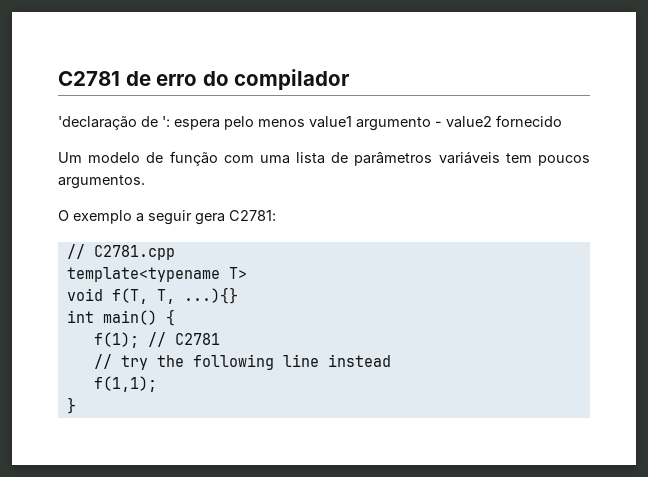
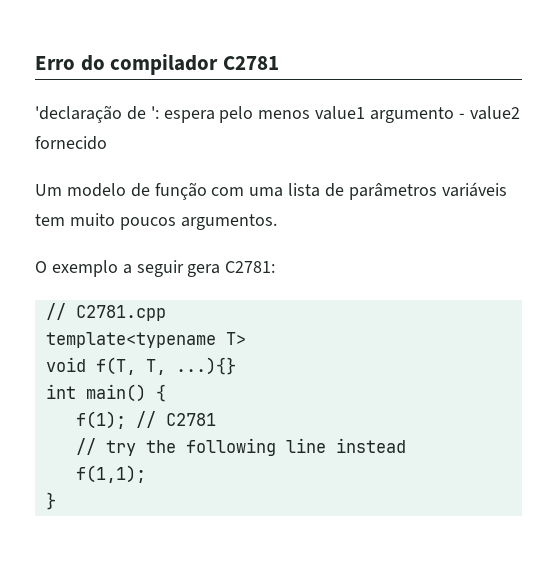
- C2781 de erro do compilador
+ Erro do compilador C2781
- Um modelo de função com uma lista de parâmetros variáveis tem poucos argumentos.
+ Um modelo de função com uma lista de parâmetros variáveis tem muito poucos argumentos.

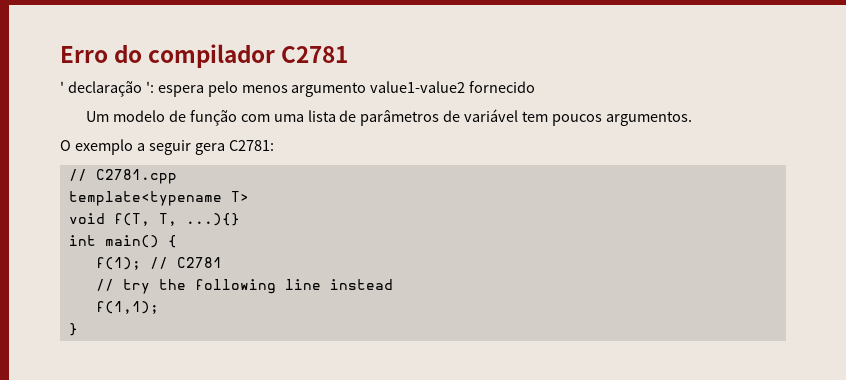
- 'declaração de ': espera pelo menos value1 argumento - value2 fornecido
+ ' declaração ': espera pelo menos argumento value1-value2 fornecido
- Um modelo de função com uma lista de parâmetros variáveis tem muito poucos argumentos.
+ Um modelo de função com uma lista de parâmetros de variável tem poucos argumentos.

